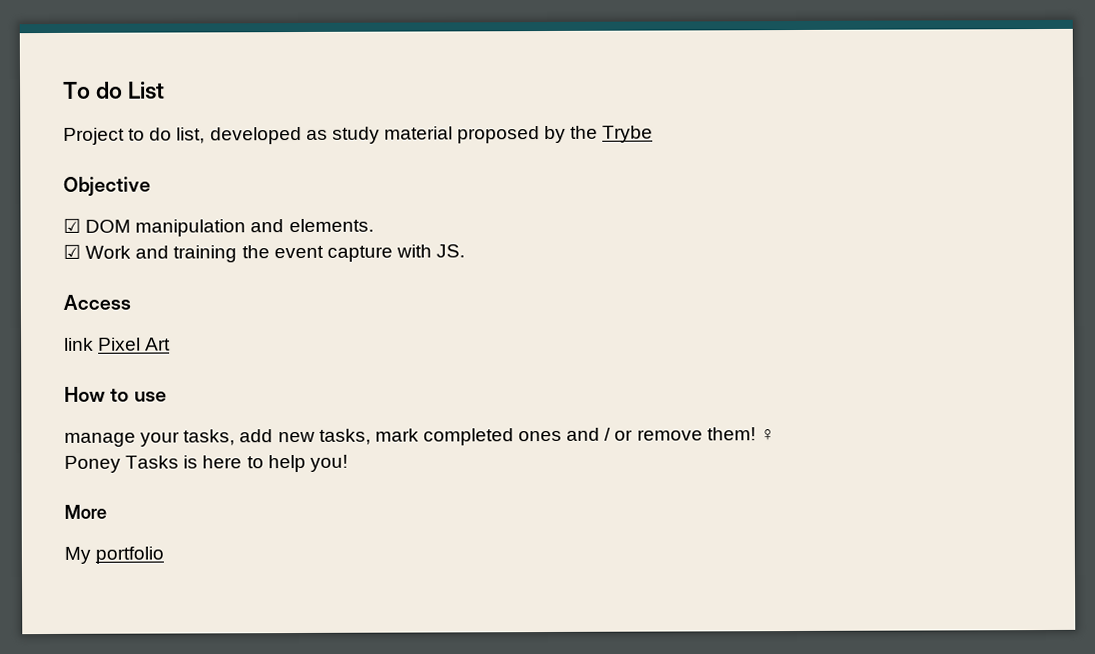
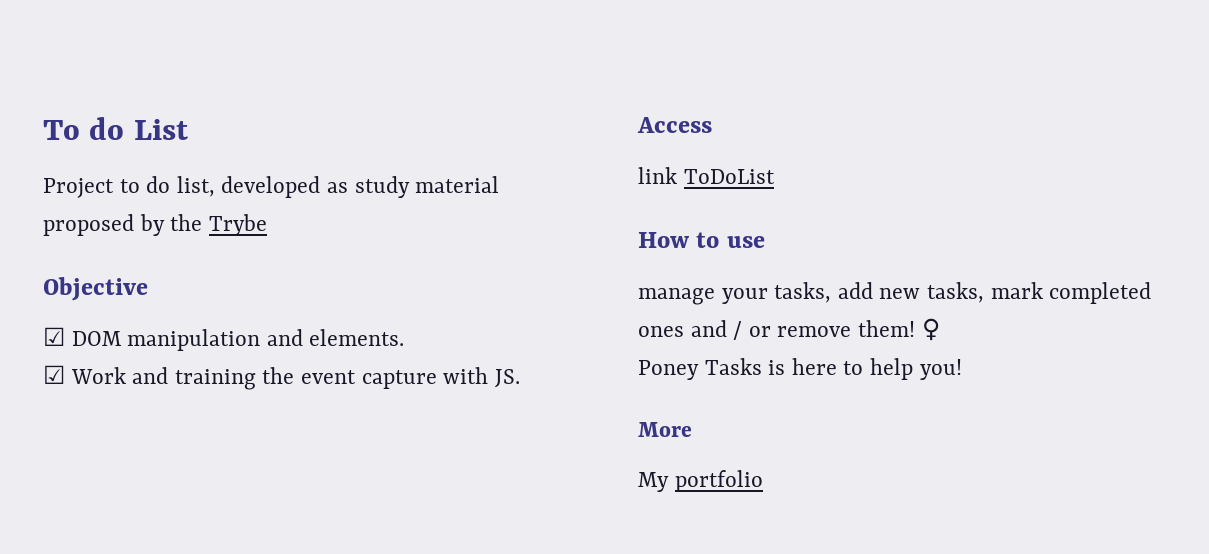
- link Pixel Art
+ link ToDoList

